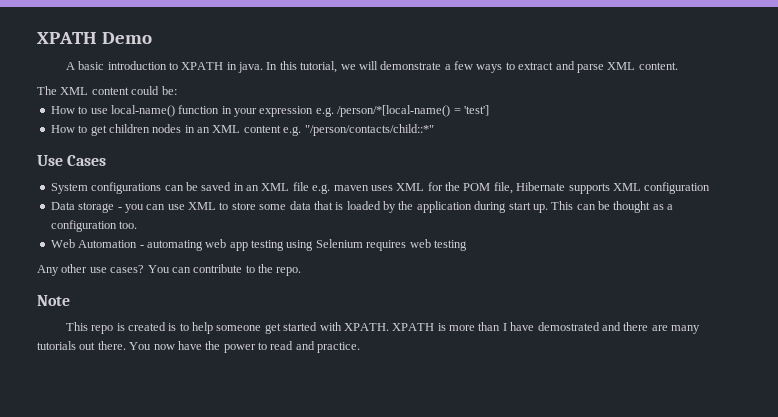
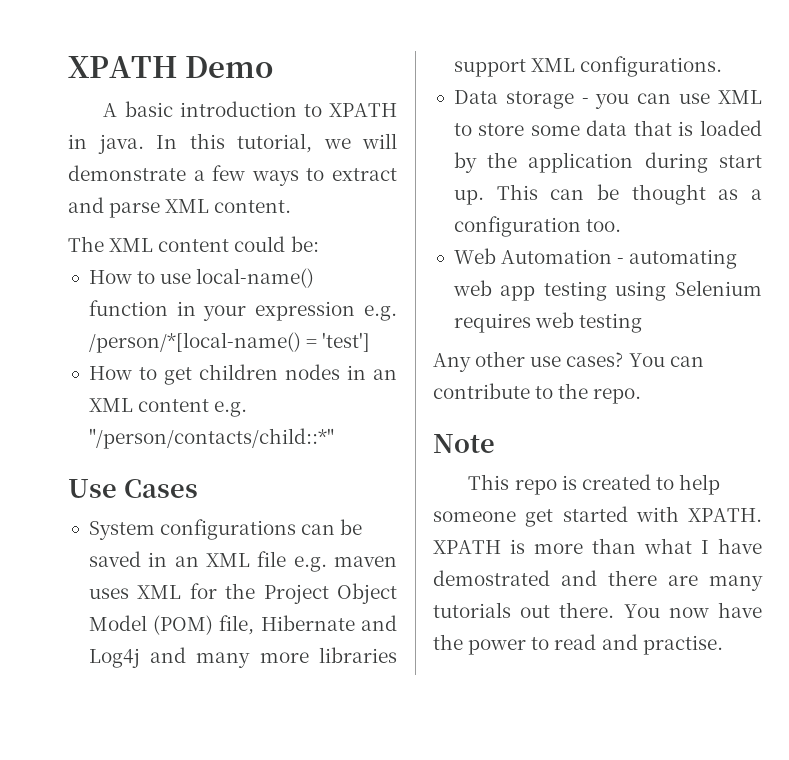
- System configurations can be saved in an XML file e.g. maven uses XML for the POM file, Hibernate supports XML configuration
+ System configurations can be saved in an XML file e.g. maven uses XML for the Project Object Model (POM) file, Hibernate and Log4j and many more libraries support XML configurations.
- This repo is created is to help someone get started with XPATH.
+ This repo is created to help someone get started with XPATH.
- XPATH is more than I have demostrated and there are many tutorials out there.
+ XPATH is more than what I have demostrated and there are many tutorials out there.
- You now have the power to read and practice.
+ You now have the power to read and practise.

